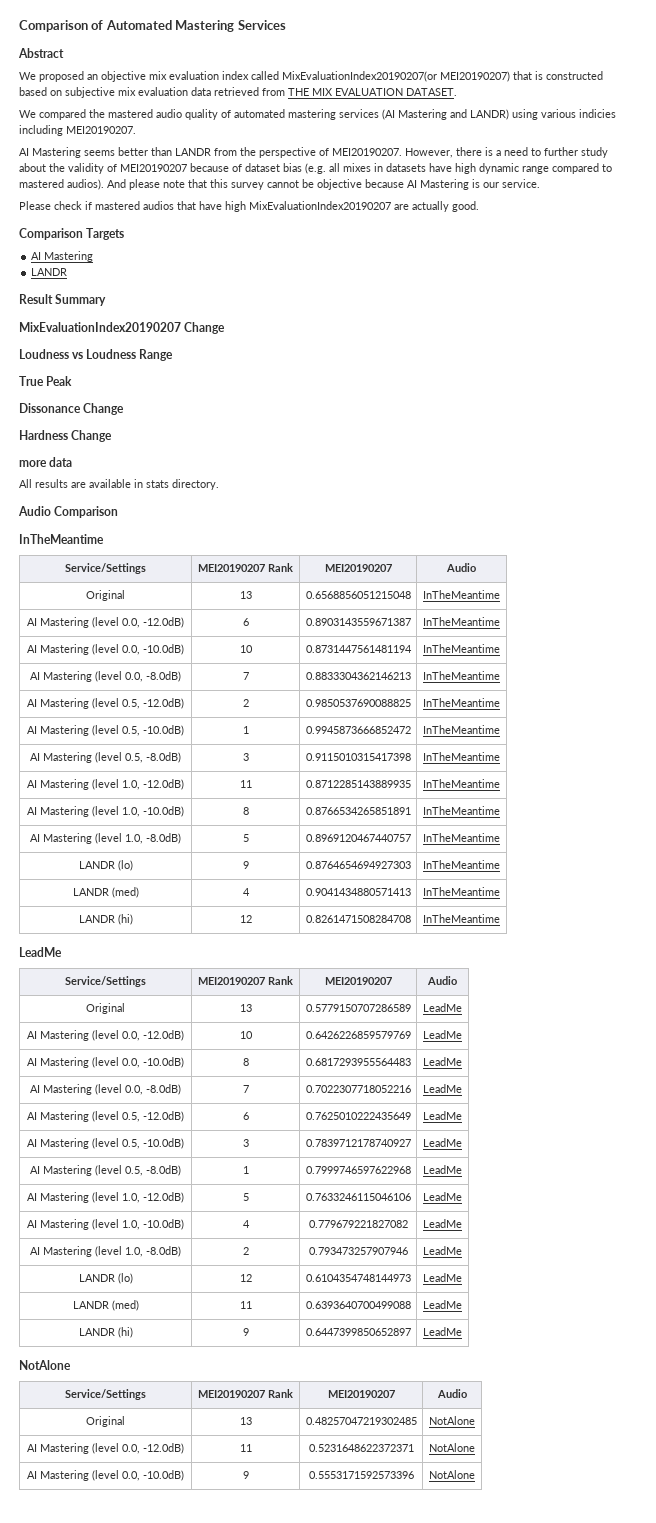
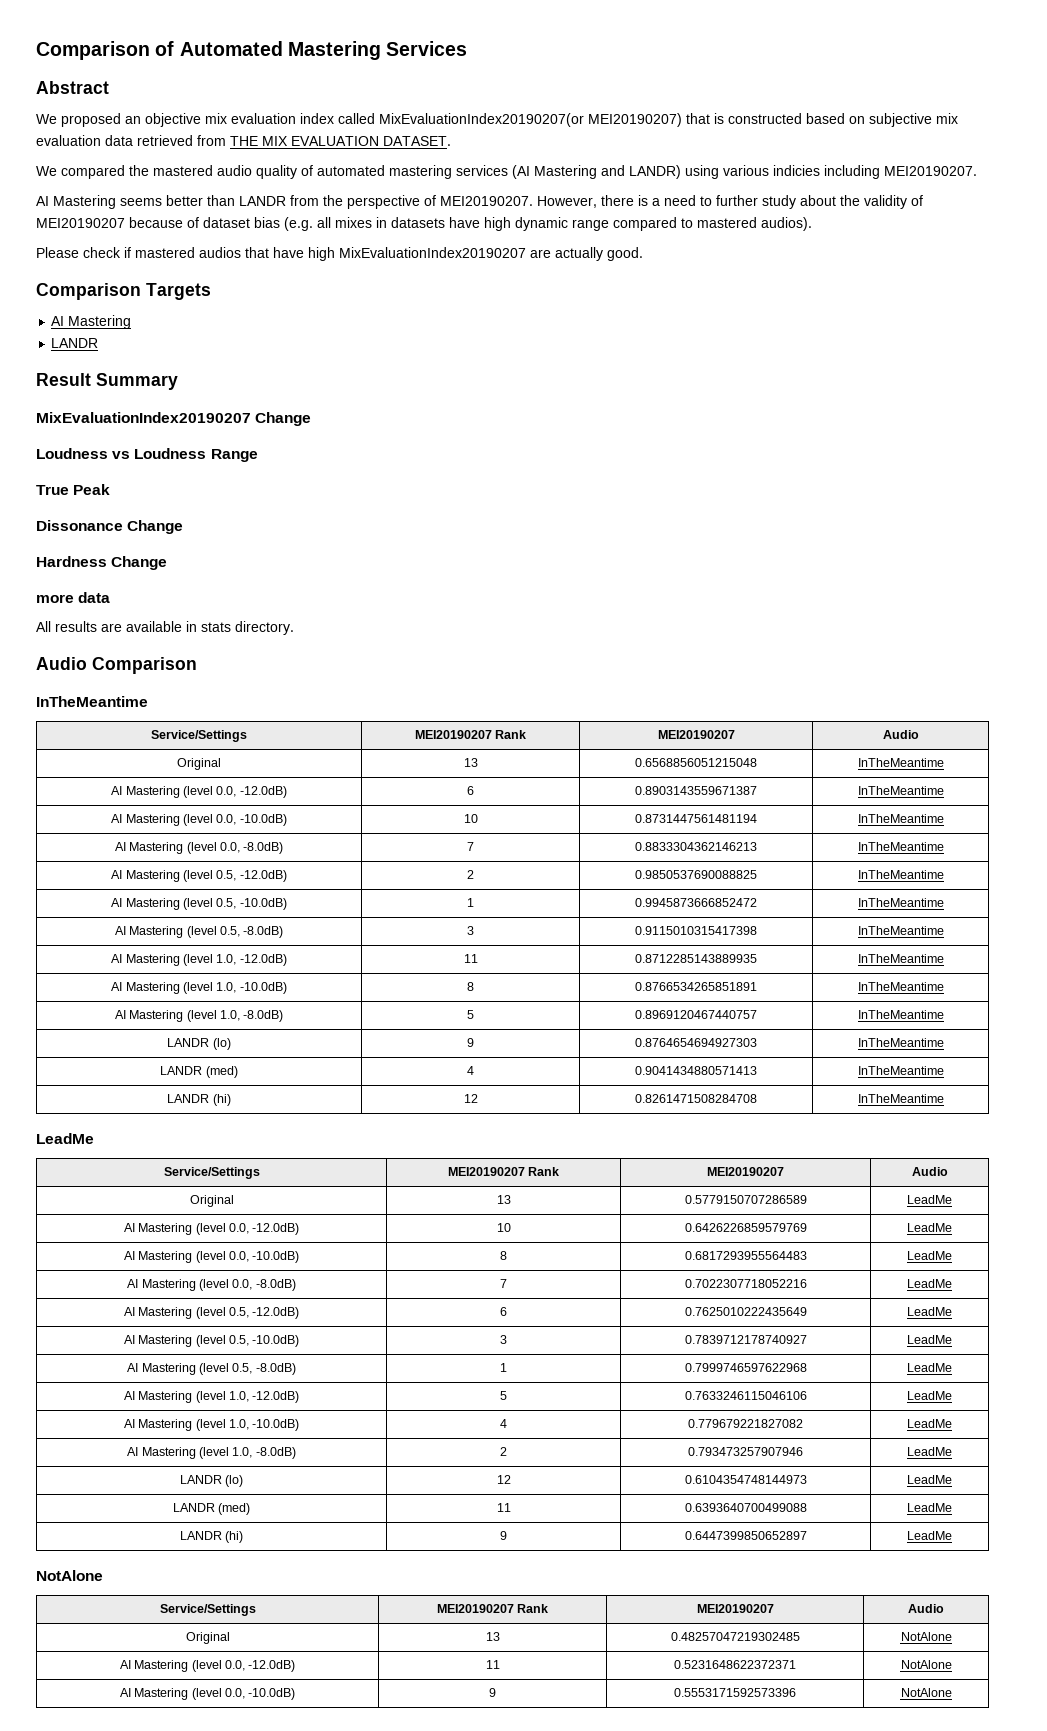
- And please note that this survey cannot be objective because AI Mastering is our service.

